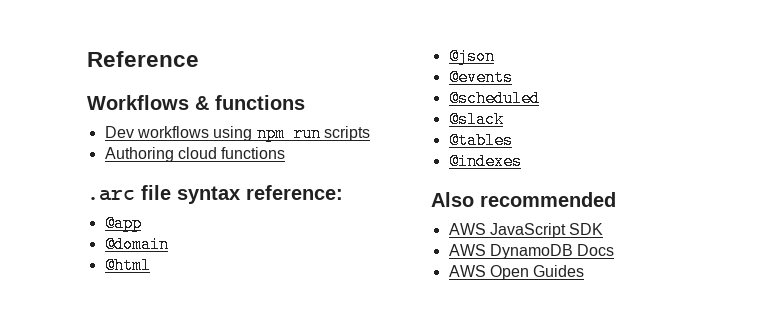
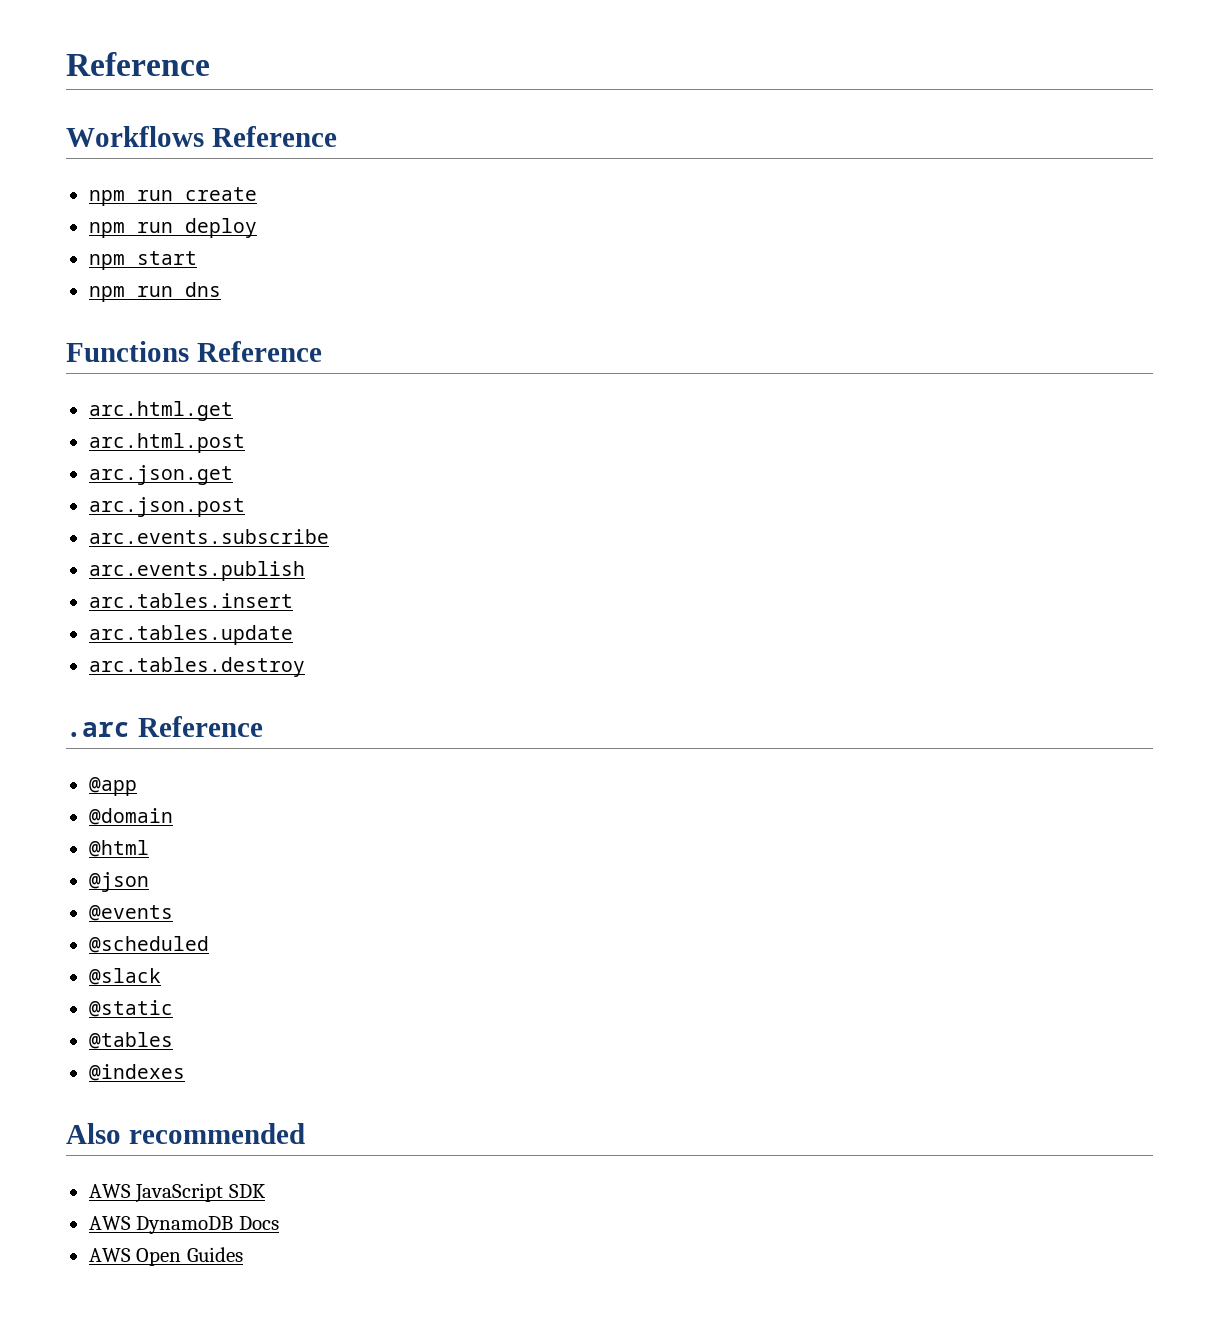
- Workflows & functions
- Dev workflows using npm run scripts
- Authoring cloud functions
- .arc file syntax reference:
+ Workflows Reference
+ npm run create
+ npm run deploy
+ npm start
+ npm run dns
+ Functions Reference
+ arc.html.get
+ arc.html.post
+ arc.json.get
+ arc.json.post
+ arc.events.subscribe
+ arc.events.publish
+ arc.tables.insert
+ arc.tables.update
+ arc.tables.destroy
+ .arc Reference
+ @static

